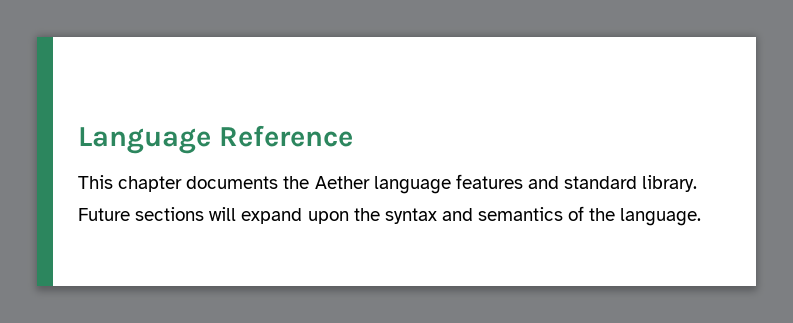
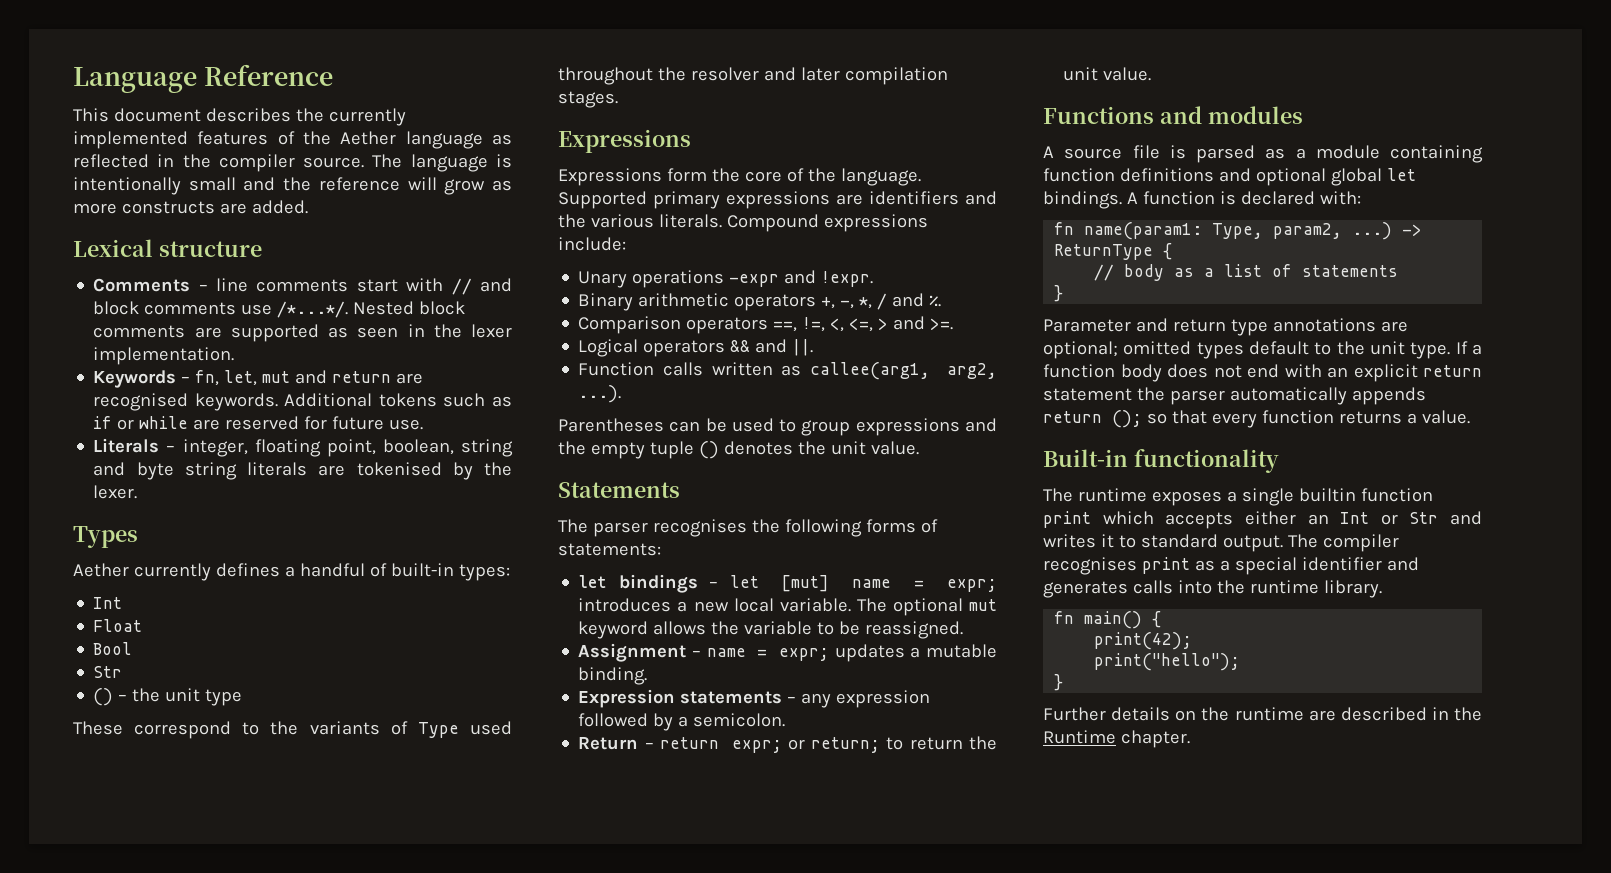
- This chapter documents the Aether language features and standard library. Future sections will expand upon the syntax and semantics of the language.
+ This document describes the currently implemented features of the Aether language as reflected in the compiler source. The language is intentionally small and the reference will grow as more constructs are added.
+ Lexical structure
+ Comments – line comments start with // and block comments use /*...*/. Nested block comments are supported as seen in the lexer implementation.
+ Keywords – fn, let, mut and return are recognised keywords. Additional tokens such as if or while are reserved for future use.
+ Literals – integer, floating point, boolean, string and byte string literals are tokenised by the lexer.
+ Types
+ Aether currently defines a handful of built-in types:
+ Int
+ Float
+ Bool
+ Str
+ () – the unit type
+ These correspond to the variants of Type used throughout the resolver and later compilation stages.
+ Expressions
+ Expressions form the core of the language. Supported primary expressions are identifiers and the various literals. Compound expressions include:
+ Unary operations -expr and !expr.
+ Binary arithmetic operators +, -, *, / and %.
+ Comparison operators ==, !=, <, <=, > and >=.
+ Logical operators && and ||.
+ Function calls written as callee(arg1, arg2, ...).
+ Parentheses can be used to group expressions and the empty tuple () denotes the unit value.
+ Statements
+ The parser recognises the following forms of statements:
+ let bindings – let [mut] name = expr; introduces a new local variable. The optional mut keyword allows the variable to be reassigned.
+ Assignment – name = expr; updates a mutable binding.
+ Expression statements – any expression followed by a semicolon.
+ Return – return expr; or return; to return the unit value.
+ Functions and modules
+ A source file is parsed as a module containing function definitions and optional global let bindings. A function is declared with:
+ fn name(param1: Type, param2, ...) -> ReturnType {
+ // body as a list of statements
+ }
+ Parameter and return type annotations are optional; omitted types default to the unit type. If a function body does not end with an explicit return statement the parser automatically appends return (); so that every function returns a value.
+ Built-in functionality
+ The runtime exposes a single builtin function print which accepts either an Int or Str and writes it to standard output. The compiler recognises print as a special identifier and generates calls into the runtime library.
+ fn main() {
+ print(42);
+ print("hello");
+ }
+ Further details on the runtime are described in the Runtime chapter.

